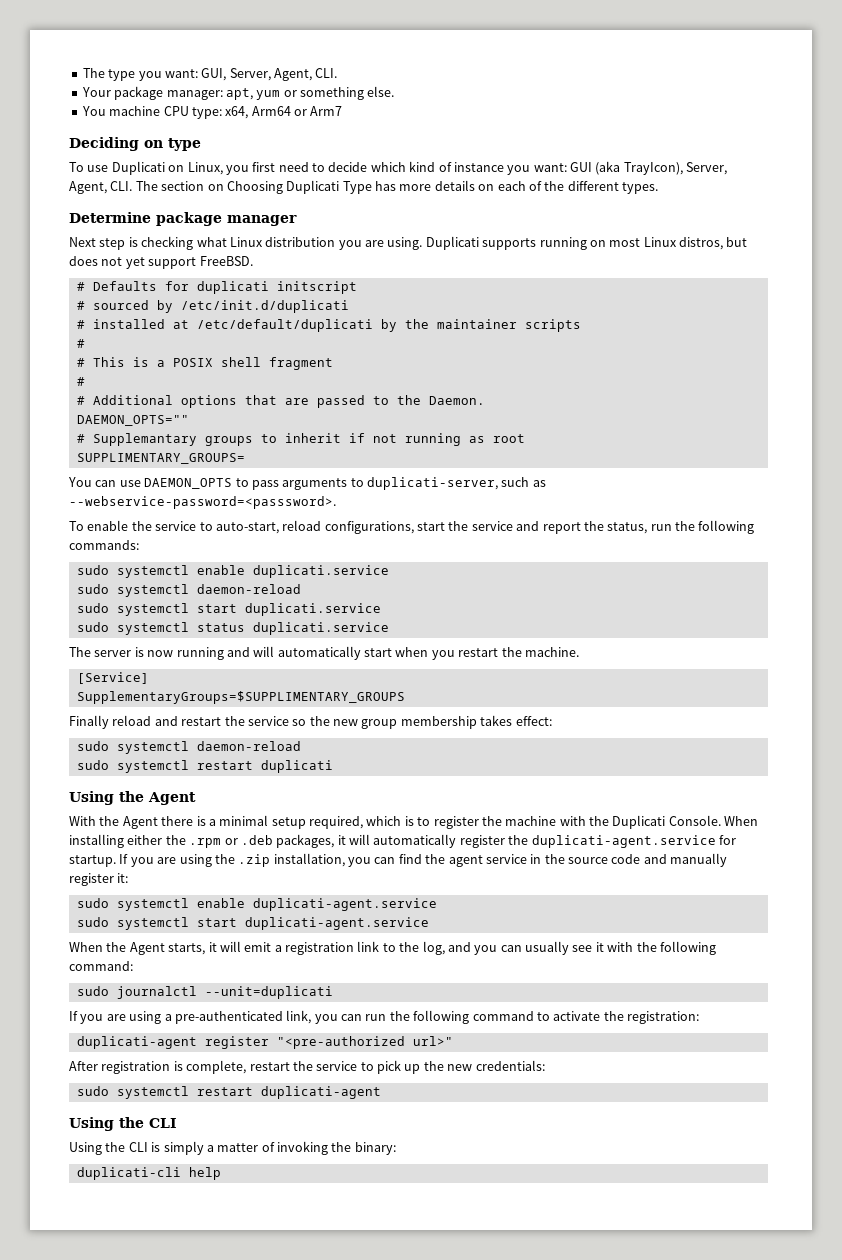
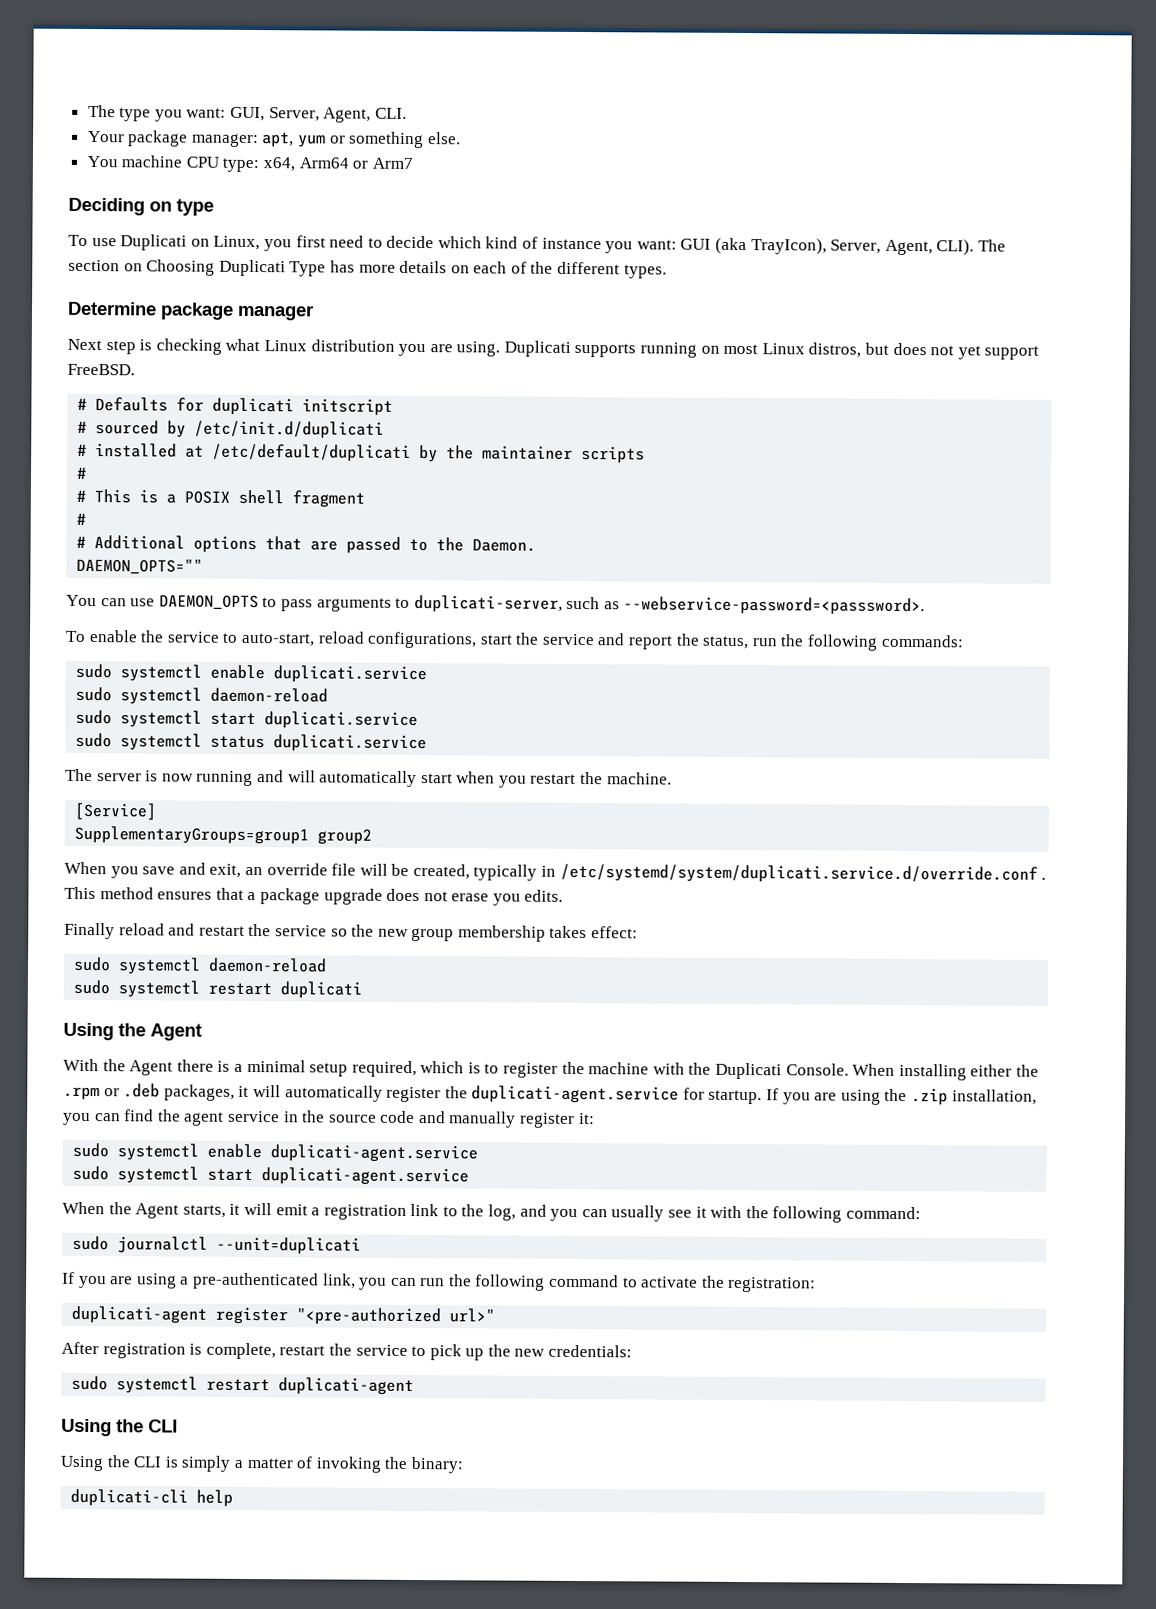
- To use Duplicati on Linux, you first need to decide which kind of instance you want: GUI (aka TrayIcon), Server, Agent, CLI. The section on Choosing Duplicati Type has more details on each of the different types.
+ To use Duplicati on Linux, you first need to decide which kind of instance you want: GUI (aka TrayIcon), Server, Agent, CLI). The section on Choosing Duplicati Type has more details on each of the different types.
- # Supplemantary groups to inherit if not running as root
- SUPPLIMENTARY_GROUPS=
- SupplementaryGroups=$SUPPLIMENTARY_GROUPS
+ SupplementaryGroups=group1 group2
+ When you save and exit, an override file will be created, typically in /etc/systemd/system/duplicati.service.d/override.conf . This method ensures that a package upgrade does not erase you edits.

